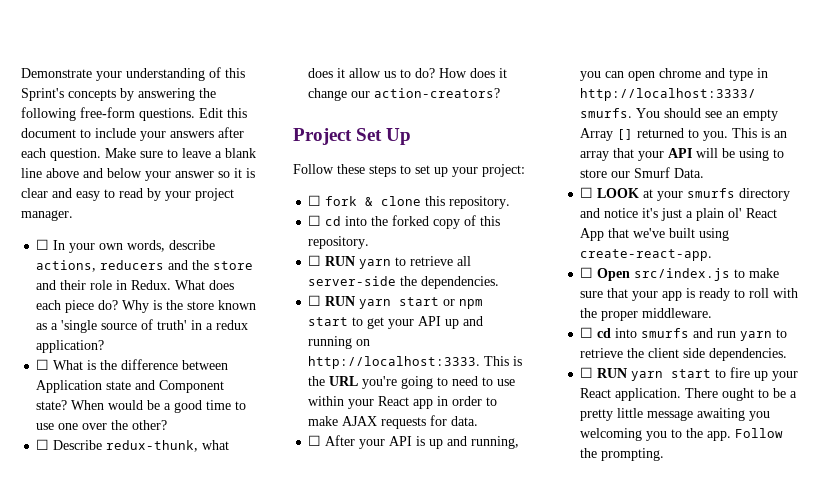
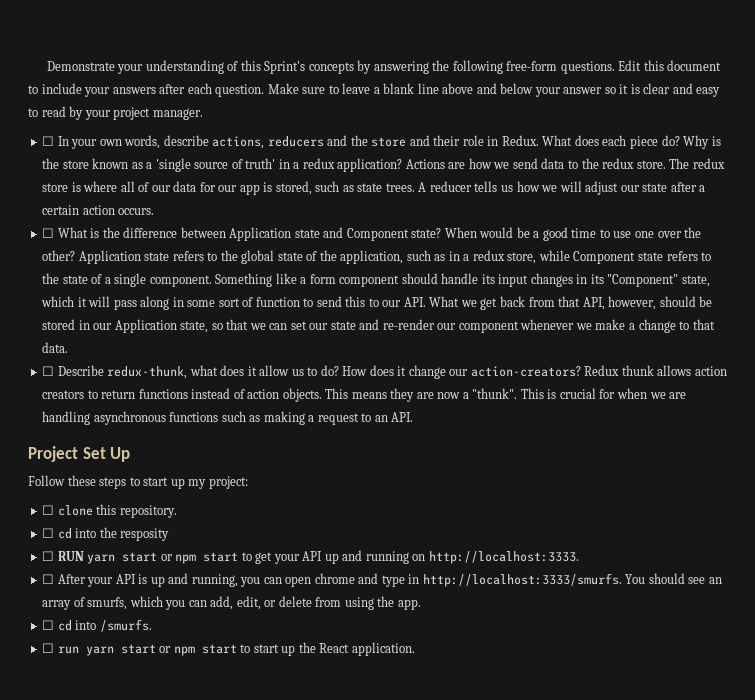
+ Actions are how we send data to the redux store. The redux store is where all of our data for our app is stored, such as state trees. A reducer tells us how we will adjust our state after a certain action occurs.
+ Application state refers to the global state of the application, such as in a redux store, while Component state refers to the state of a single component. Something like a form component should handle its input changes in its "Component" state, which it will pass along in some sort of function to send this to our API. What we get back from that API, however, should be stored in our Application state, so that we can set our state and re-render our component whenever we make a change to that data.
+ Redux thunk allows action creators to return functions instead of action objects. This means they are now a "thunk". This is crucial for when we are handling asynchronous functions such as making a request to an API.
- Follow these steps to set up your project:
+ Follow these steps to start up my project:
- ☐ fork & clone this repository.
+ ☐ clone this repository.
- ☐ cd into the forked copy of this repository.
- ☐ RUN yarn to retrieve all server-side the dependencies.
+ ☐ cd into the resposity
- This is the URL you're going to need to use within your React app in order to make AJAX requests for data.
- You should see an empty Array [] returned to you. This is an array that your API will be using to store our Smurf Data.
- ☐ LOOK at your smurfs directory and notice it's just a plain ol' React App that we've built using create-react-app.
- ☐ Open src/index.js to make sure that your app is ready to roll with the proper middleware.
- ☐ cd into smurfs and run yarn to retrieve the client side dependencies.
- ☐ RUN yarn start to fire up your React application. There ought to be a pretty little message awaiting you welcoming you to the app. Follow the prompting.
+ You should see an array of smurfs, which you can add, edit, or delete from using the app.
+ ☐ cd into /smurfs.
+ ☐ run yarn start or npm start to start up the React application.

